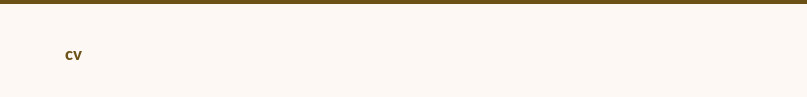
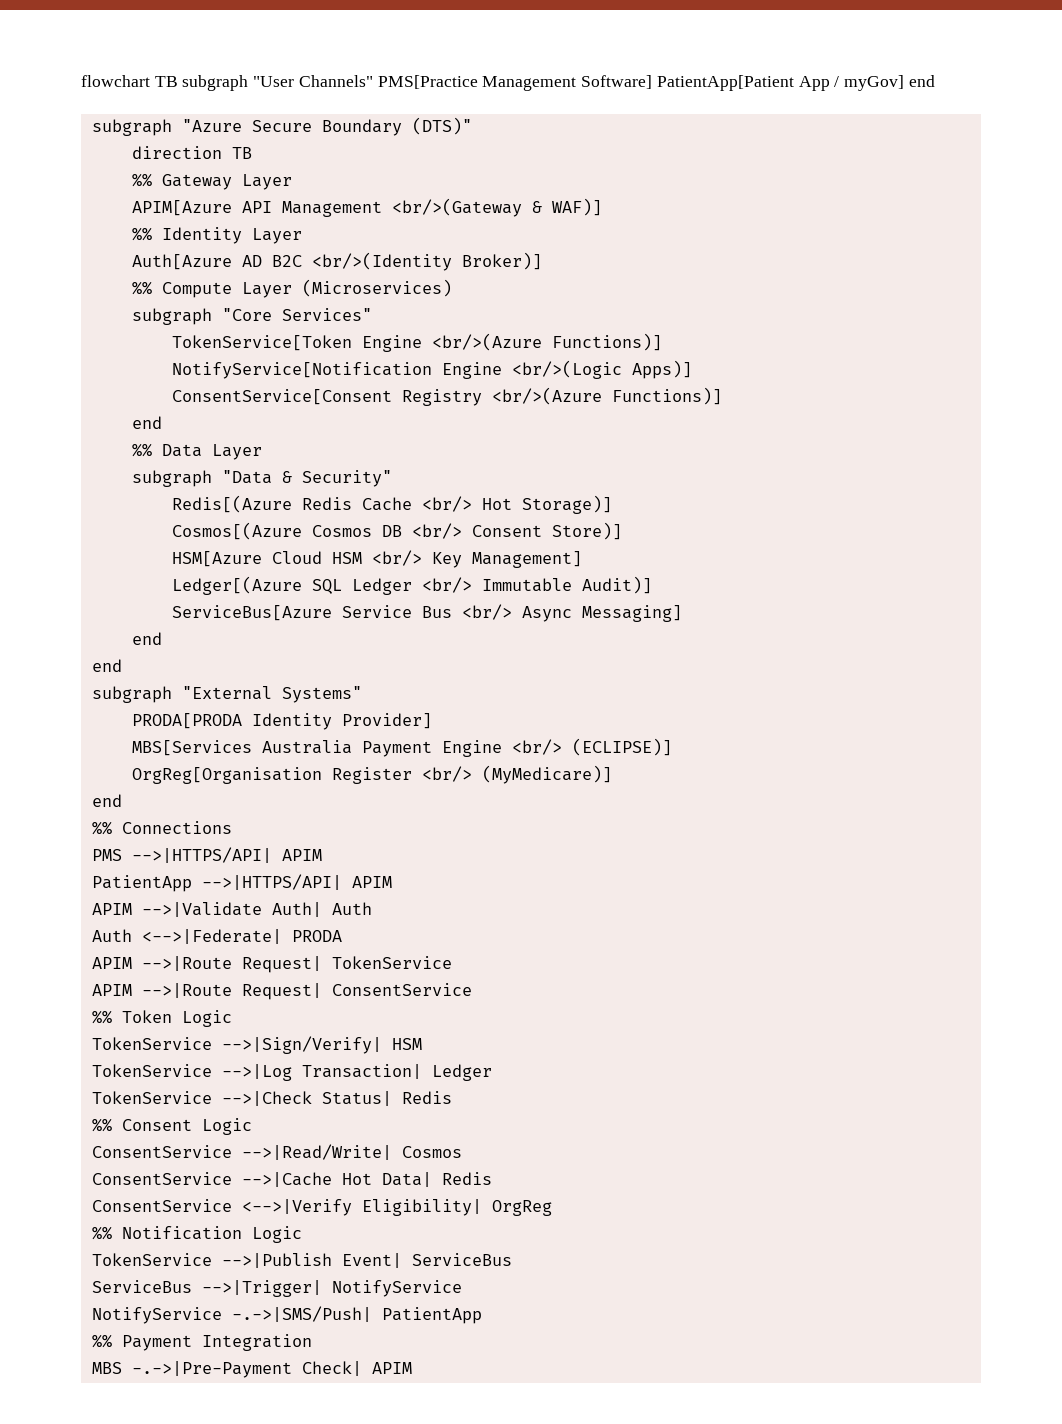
- cv
+ flowchart TB subgraph "User Channels" PMS[Practice Management Software] PatientApp[Patient App / myGov] end
+ subgraph "Azure Secure Boundary (DTS)"
+ direction TB
+ %% Gateway Layer
+ APIM[Azure API Management <br/>(Gateway & WAF)]
+ %% Identity Layer
+ Auth[Azure AD B2C <br/>(Identity Broker)]
+ %% Compute Layer (Microservices)
+ subgraph "Core Services"
+ TokenService[Token Engine <br/>(Azure Functions)]
+ NotifyService[Notification Engine <br/>(Logic Apps)]
+ ConsentService[Consent Registry <br/>(Azure Functions)]
+ end
+ %% Data Layer
+ subgraph "Data & Security"
+ Redis[(Azure Redis Cache <br/> Hot Storage)]
+ Cosmos[(Azure Cosmos DB <br/> Consent Store)]
+ HSM[Azure Cloud HSM <br/> Key Management]
+ Ledger[(Azure SQL Ledger <br/> Immutable Audit)]
+ ServiceBus[Azure Service Bus <br/> Async Messaging]
+ end
+ end
+ subgraph "External Systems"
+ PRODA[PRODA Identity Provider]
+ MBS[Services Australia Payment Engine <br/> (ECLIPSE)]
+ OrgReg[Organisation Register <br/> (MyMedicare)]
+ end
+ %% Connections
+ PMS -->|HTTPS/API| APIM
+ PatientApp -->|HTTPS/API| APIM
+ APIM -->|Validate Auth| Auth
+ Auth <-->|Federate| PRODA
+ APIM -->|Route Request| TokenService
+ APIM -->|Route Request| ConsentService
+ %% Token Logic
+ TokenService -->|Sign/Verify| HSM
+ TokenService -->|Log Transaction| Ledger
+ TokenService -->|Check Status| Redis
+ %% Consent Logic
+ ConsentService -->|Read/Write| Cosmos
+ ConsentService -->|Cache Hot Data| Redis
+ ConsentService <-->|Verify Eligibility| OrgReg
+ %% Notification Logic
+ TokenService -->|Publish Event| ServiceBus
+ ServiceBus -->|Trigger| NotifyService
+ NotifyService -.->|SMS/Push| PatientApp
+ %% Payment Integration
+ MBS -.->|Pre-Payment Check| APIM

